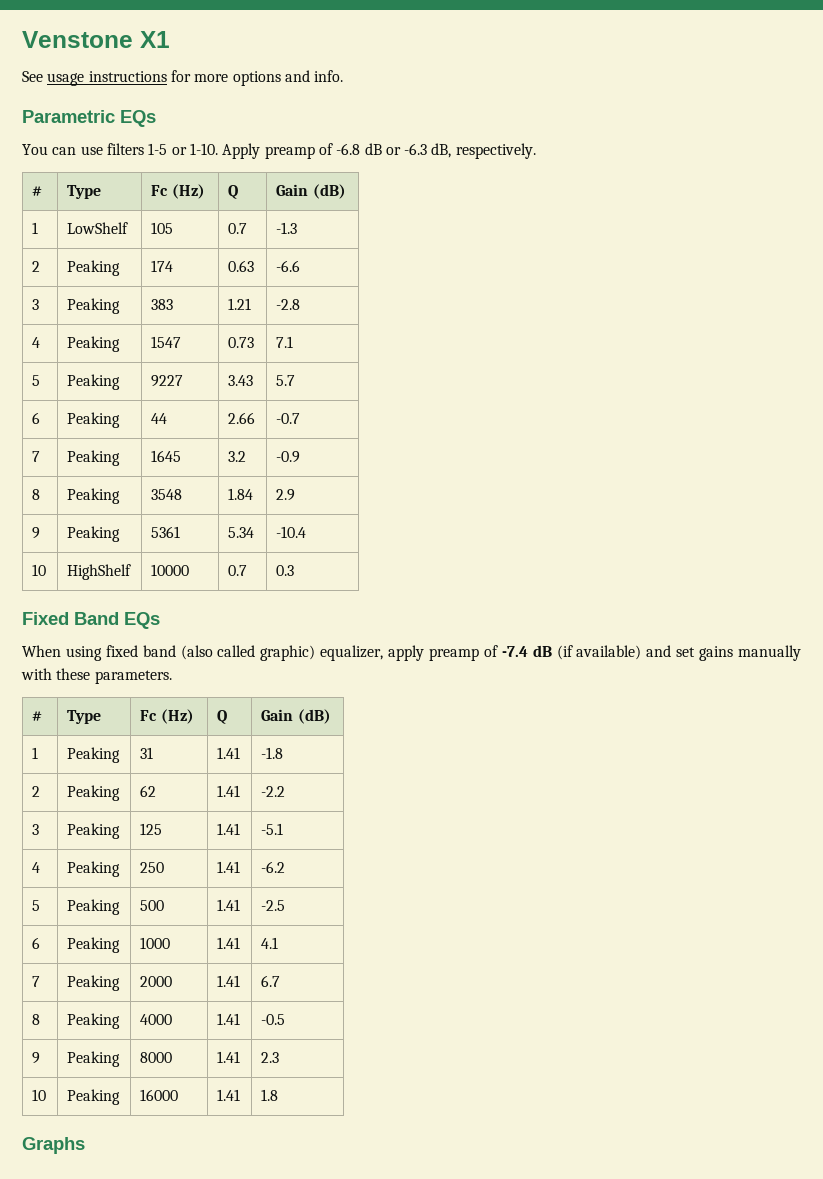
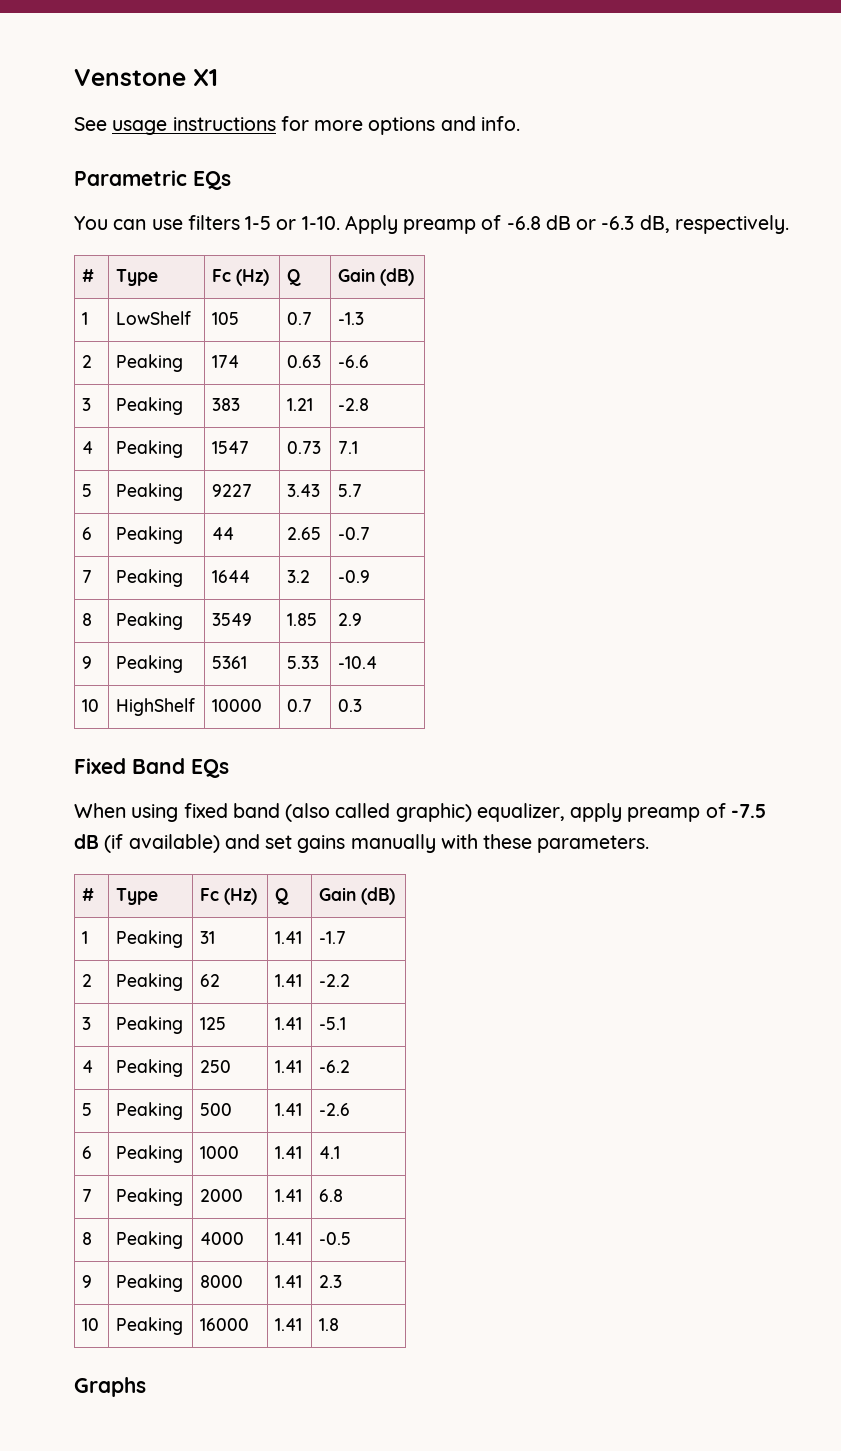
- 6 | Peaking | 44 | 2.66 | -0.7
+ 6 | Peaking | 44 | 2.65 | -0.7
- 7 | Peaking | 1645 | 3.2 | -0.9
+ 7 | Peaking | 1644 | 3.2 | -0.9
- 8 | Peaking | 3548 | 1.84 | 2.9
+ 8 | Peaking | 3549 | 1.85 | 2.9
- 9 | Peaking | 5361 | 5.34 | -10.4
+ 9 | Peaking | 5361 | 5.33 | -10.4
- When using fixed band (also called graphic) equalizer, apply preamp of -7.4 dB (if available) and set gains manually with these parameters.
+ When using fixed band (also called graphic) equalizer, apply preamp of -7.5 dB (if available) and set gains manually with these parameters.
- 1 | Peaking | 31 | 1.41 | -1.8
+ 1 | Peaking | 31 | 1.41 | -1.7
- 5 | Peaking | 500 | 1.41 | -2.5
+ 5 | Peaking | 500 | 1.41 | -2.6
- 7 | Peaking | 2000 | 1.41 | 6.7
+ 7 | Peaking | 2000 | 1.41 | 6.8

